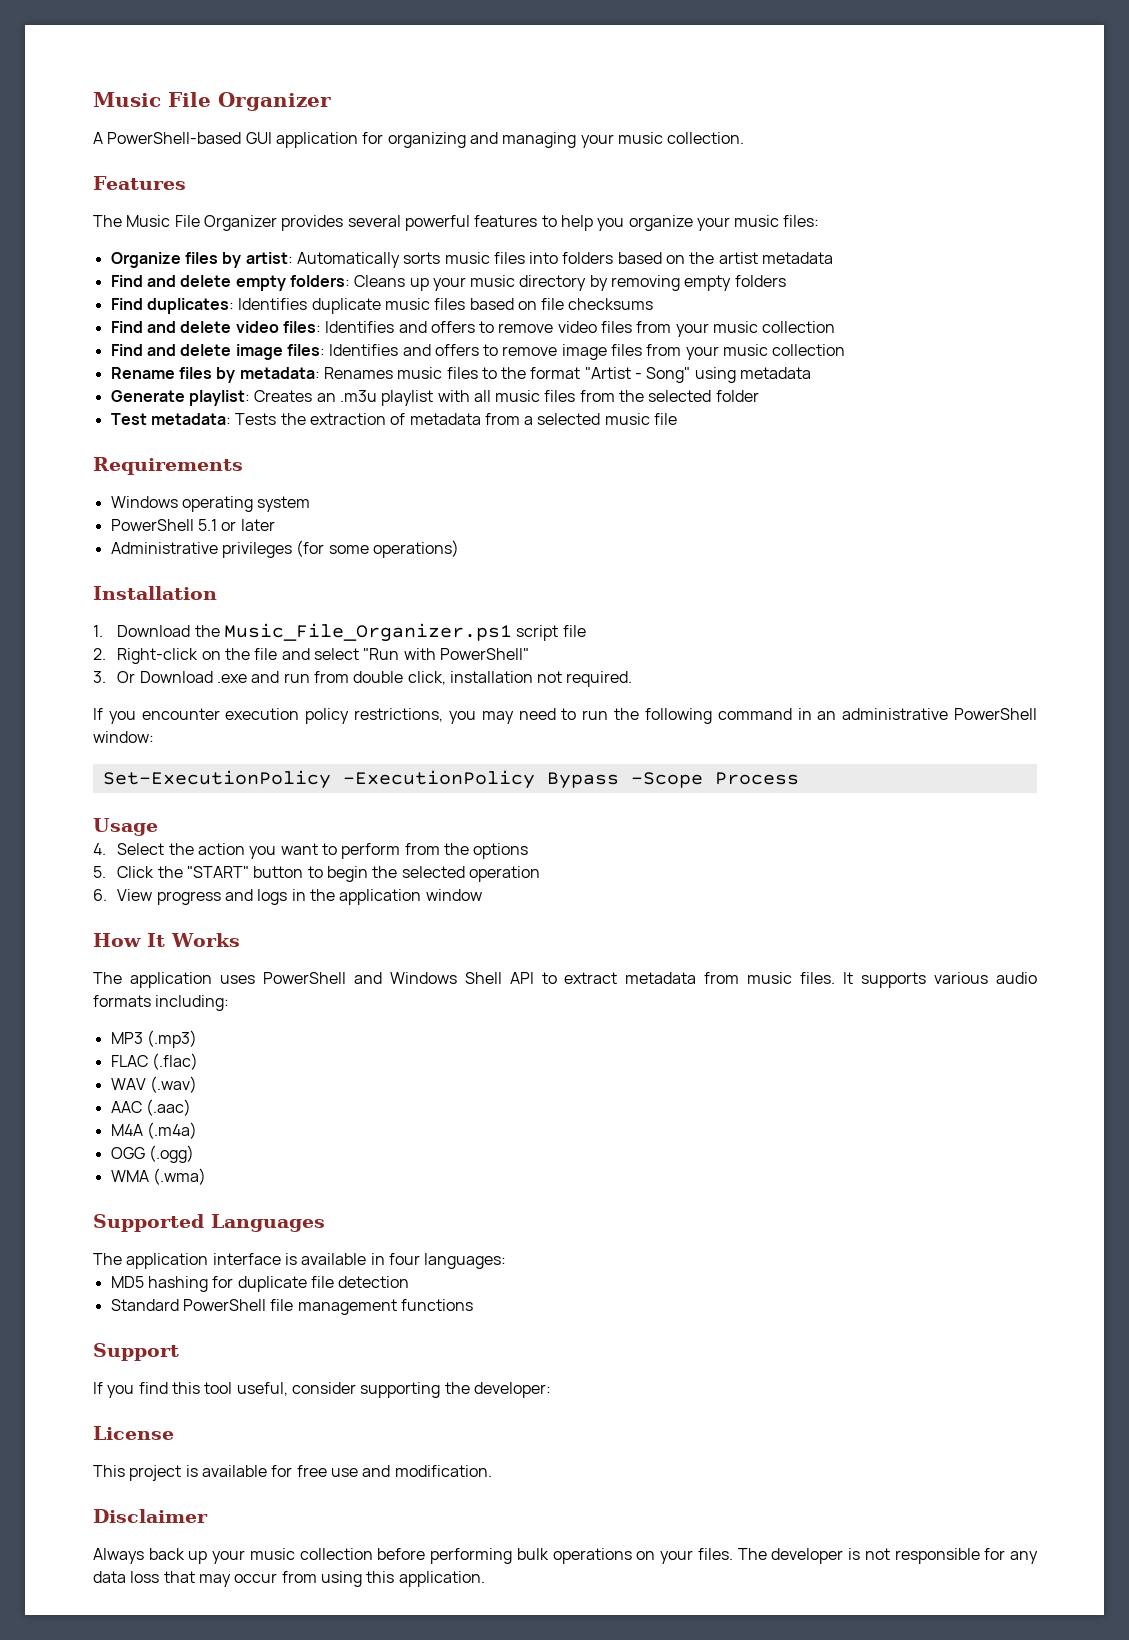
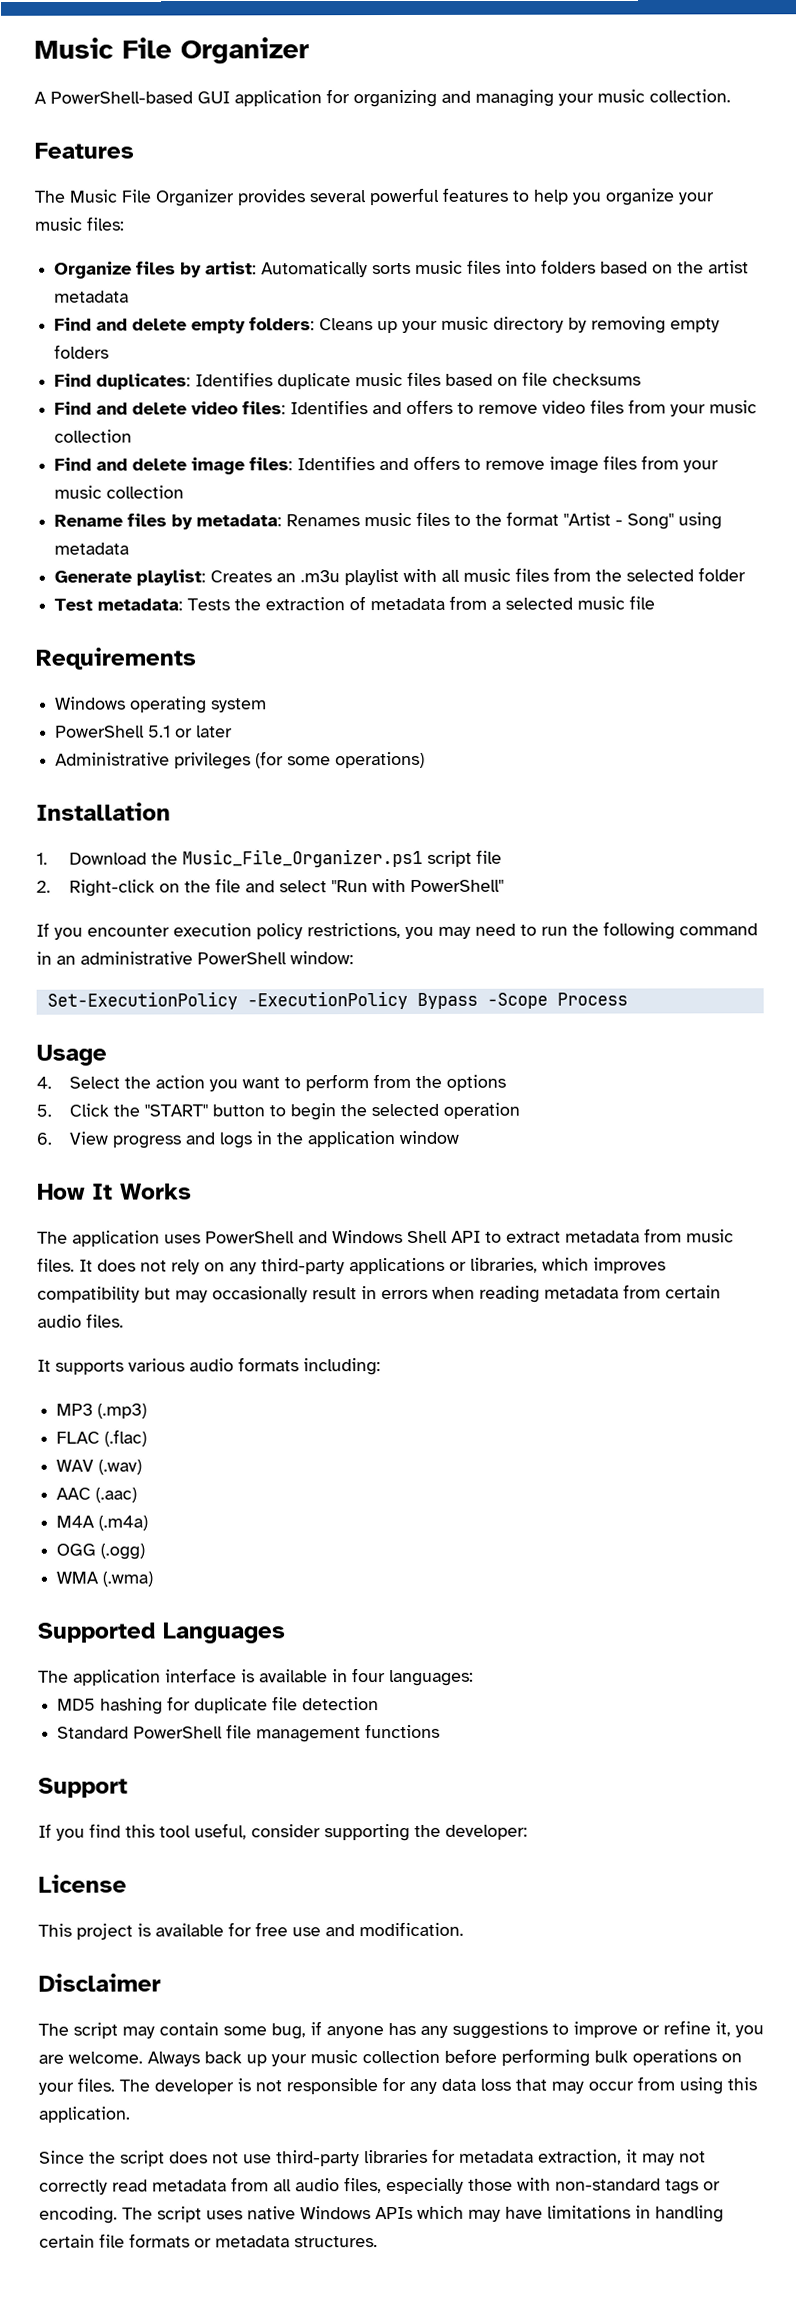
- 3. Or Download .exe and run from double click, installation not required.
+ It does not rely on any third-party applications or libraries, which improves compatibility but may occasionally result in errors when reading metadata from certain audio files.
+ The script may contain some bug, if anyone has any suggestions to improve or refine it, you are welcome.
+ Since the script does not use third-party libraries for metadata extraction, it may not correctly read metadata from all audio files, especially those with non-standard tags or encoding. The script uses native Windows APIs which may have limitations in handling certain file formats or metadata structures.

